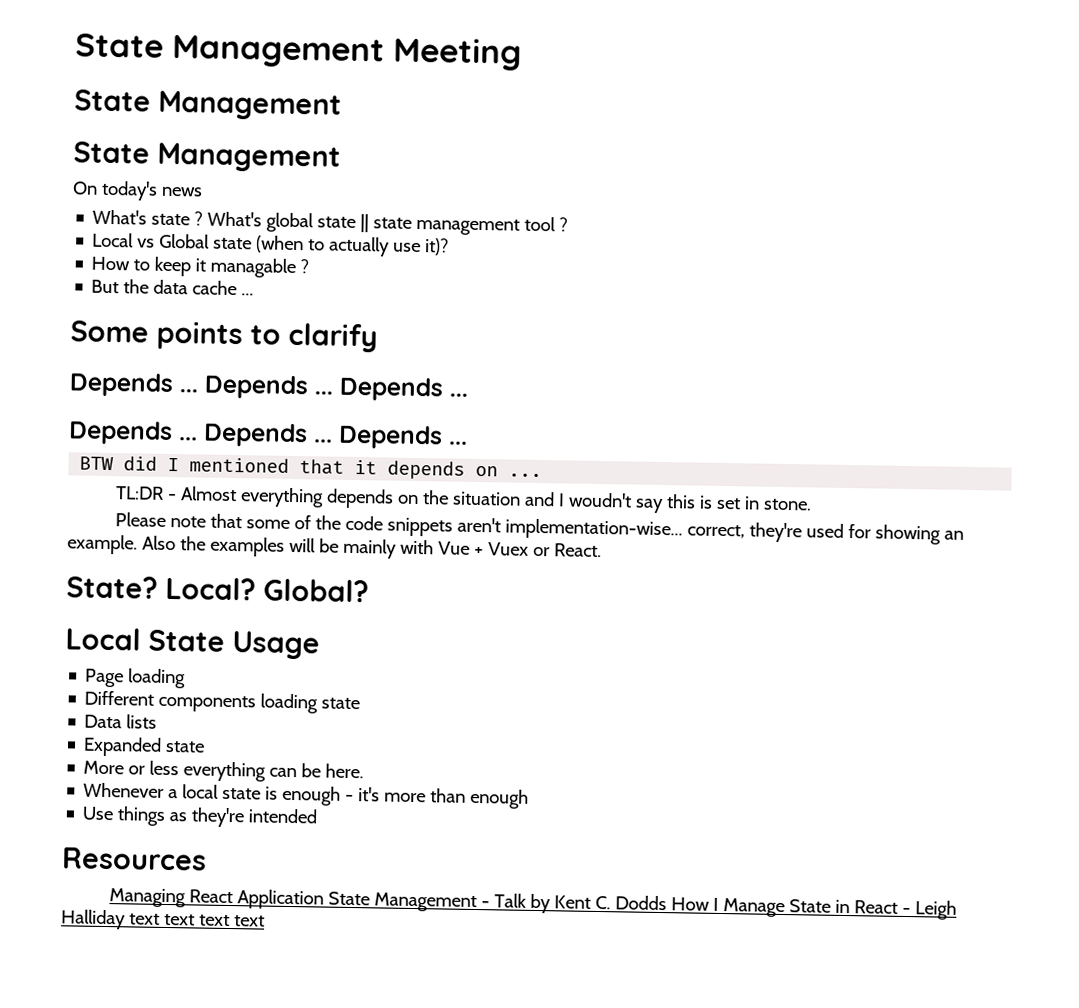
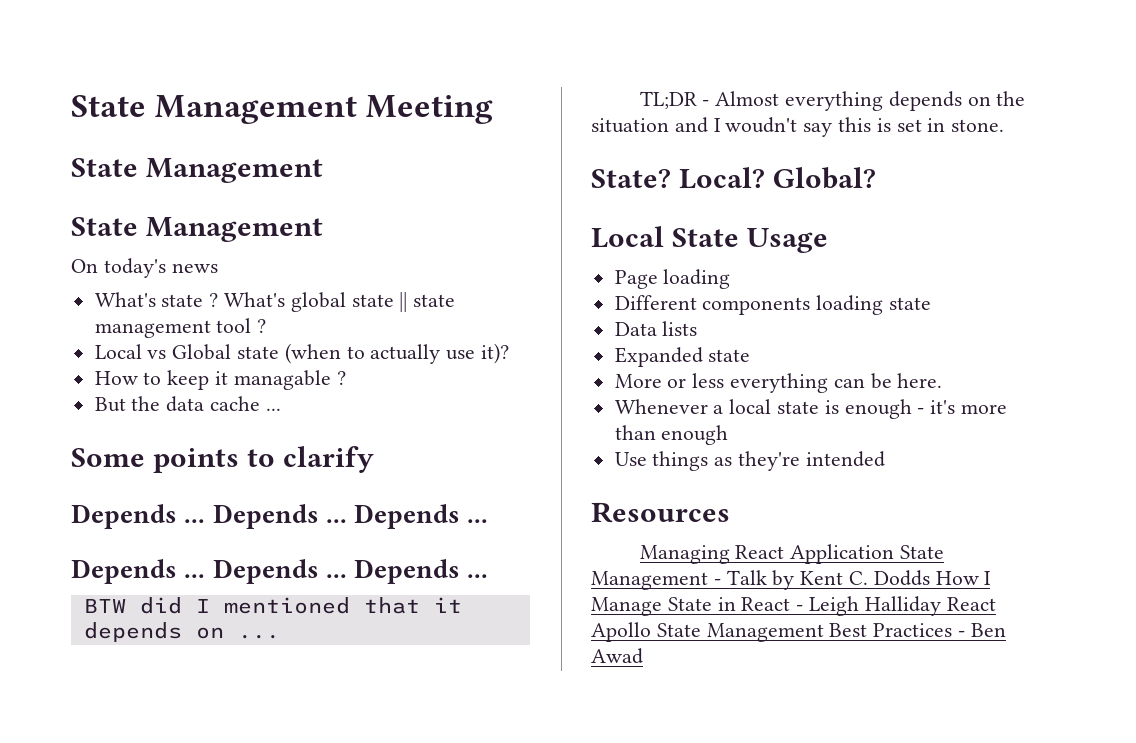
- TL:DR - Almost everything depends on the situation and I woudn't say this is set in stone.
+ TL;DR - Almost everything depends on the situation and I woudn't say this is set in stone.
- Please note that some of the code snippets aren't implementation-wise... correct, they're used for showing an example. Also the examples will be mainly with Vue + Vuex or React.
- Managing React Application State Management - Talk by Kent C. Dodds How I Manage State in React - Leigh Halliday text text text text
+ Managing React Application State Management - Talk by Kent C. Dodds How I Manage State in React - Leigh Halliday React Apollo State Management Best Practices - Ben Awad

